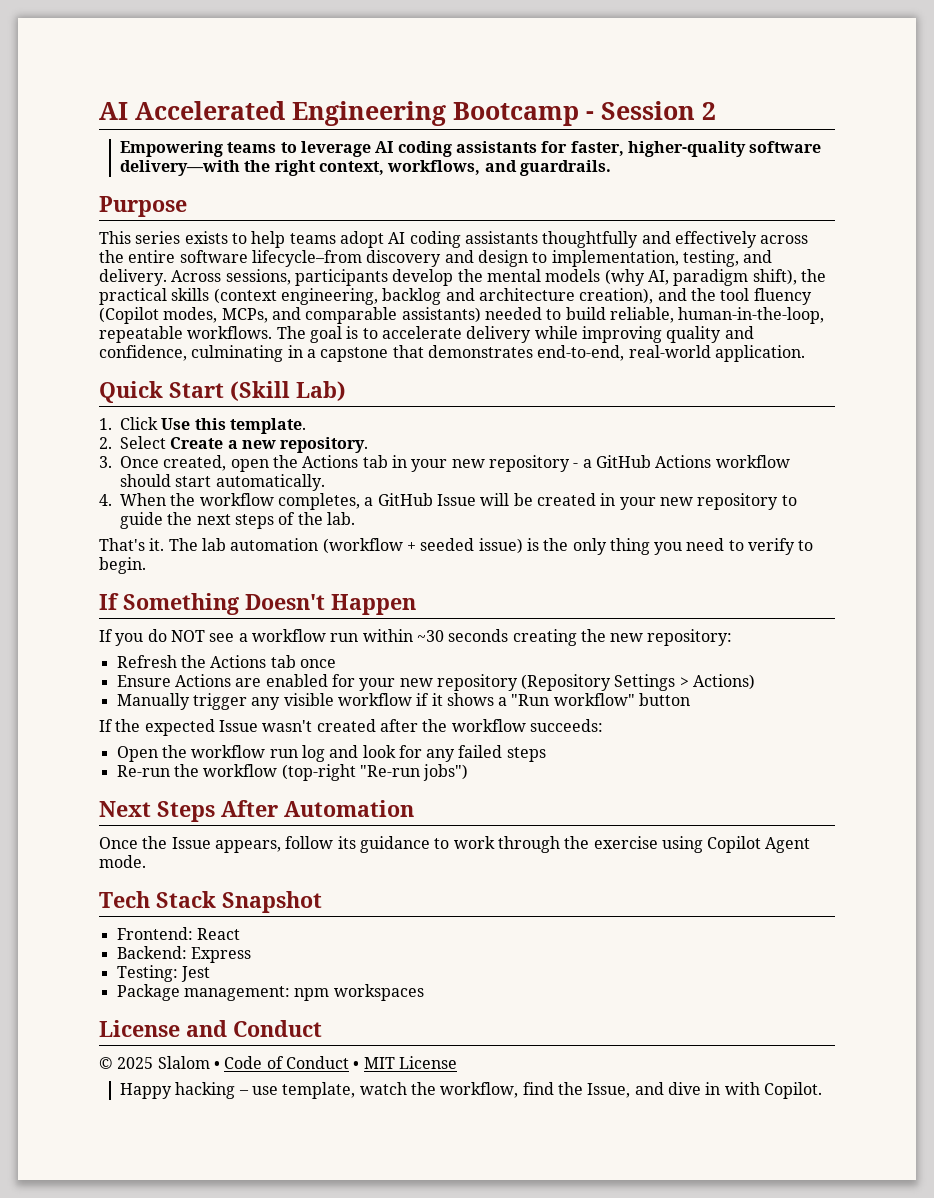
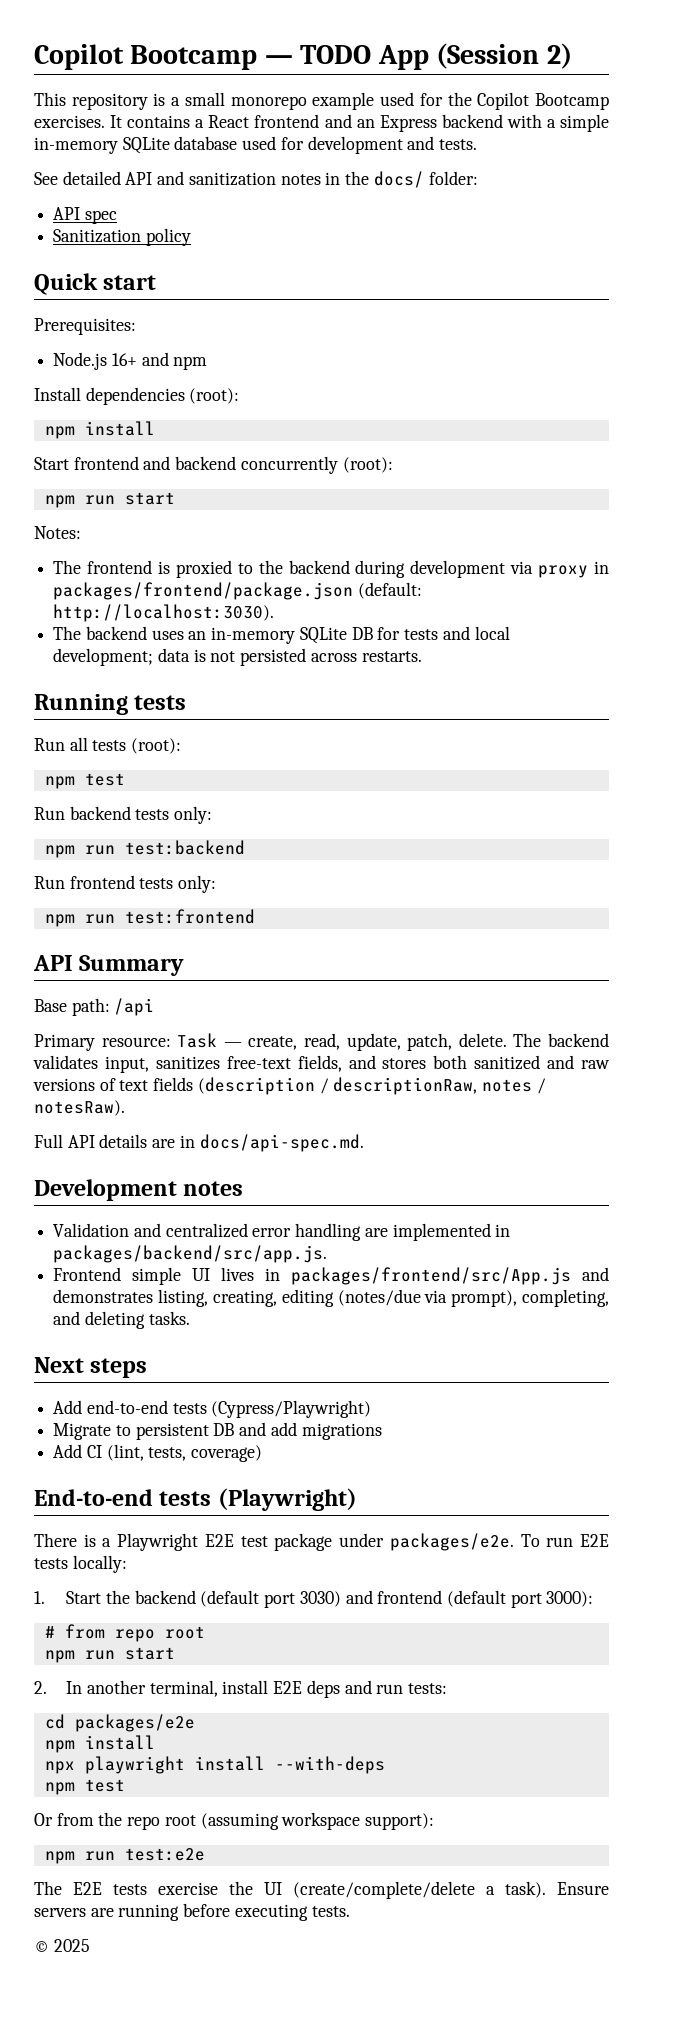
- AI Accelerated Engineering Bootcamp - Session 2
- Empowering teams to leverage AI coding assistants for faster, higher‑quality software delivery—with the right context, workflows, and guardrails.
- Purpose
- This series exists to help teams adopt AI coding assistants thoughtfully and effectively across the entire software lifecycle–from discovery and design to implementation, testing, and delivery. Across sessions, participants develop the mental models (why AI, paradigm shift), the practical skills (context engineering, backlog and architecture creation), and the tool fluency (Copilot modes, MCPs, and comparable assistants) needed to build reliable, human‑in‑the‑loop, repeatable workflows. The goal is to accelerate delivery while improving quality and confidence, culminating in a capstone that demonstrates end‑to‑end, real‑world application.
- Quick Start (Skill Lab)
- 1. Click Use this template.
- 2. Select Create a new repository.
- 3. Once created, open the Actions tab in your new repository - a GitHub Actions workflow should start automatically.
- 4. When the workflow completes, a GitHub Issue will be created in your new repository to guide the next steps of the lab.
- That's it. The lab automation (workflow + seeded issue) is the only thing you need to verify to begin.
- If Something Doesn't Happen
- If you do NOT see a workflow run within ~30 seconds creating the new repository:
- Refresh the Actions tab once
- Ensure Actions are enabled for your new repository (Repository Settings > Actions)
- Manually trigger any visible workflow if it shows a "Run workflow" button
- If the expected Issue wasn't created after the workflow succeeds:
- Open the workflow run log and look for any failed steps
- Re-run the workflow (top-right "Re-run jobs")
- Next Steps After Automation
- Once the Issue appears, follow its guidance to work through the exercise using Copilot Agent mode.
- Tech Stack Snapshot
- Frontend: React
- Backend: Express
- Testing: Jest
- Package management: npm workspaces
- License and Conduct
- © 2025 Slalom • Code of Conduct • MIT License
- Happy hacking – use template, watch the workflow, find the Issue, and dive in with Copilot.
+ Copilot Bootcamp — TODO App (Session 2)
+ This repository is a small monorepo example used for the Copilot Bootcamp exercises. It contains a React frontend and an Express backend with a simple in-memory SQLite database used for development and tests.
+ See detailed API and sanitization notes in the docs/ folder:
+ API spec
+ Sanitization policy
+ Quick start
+ Prerequisites:
+ Node.js 16+ and npm
+ Install dependencies (root):
+ npm install
+ Start frontend and backend concurrently (root):
+ npm run start
+ Notes:
+ The frontend is proxied to the backend during development via proxy in packages/frontend/package.json (default: http://localhost:3030).
+ The backend uses an in-memory SQLite DB for tests and local development; data is not persisted across restarts.
+ Running tests
+ Run all tests (root):
+ npm test
+ Run backend tests only:
+ npm run test:backend
+ Run frontend tests only:
+ npm run test:frontend
+ API Summary
+ Base path: /api
+ Primary resource: Task — create, read, update, patch, delete. The backend validates input, sanitizes free-text fields, and stores both sanitized and raw versions of text fields (description / descriptionRaw, notes / notesRaw).
+ Full API details are in docs/api-spec.md.
+ Development notes
+ Validation and centralized error handling are implemented in packages/backend/src/app.js.
+ Frontend simple UI lives in packages/frontend/src/App.js and demonstrates listing, creating, editing (notes/due via prompt), completing, and deleting tasks.
+ Next steps
+ Add end-to-end tests (Cypress/Playwright)
+ Migrate to persistent DB and add migrations
+ Add CI (lint, tests, coverage)
+ End-to-end tests (Playwright)
+ There is a Playwright E2E test package under packages/e2e. To run E2E tests locally:
+ 1. Start the backend (default port 3030) and frontend (default port 3000):
+ # from repo root
+ npm run start
+ 2. In another terminal, install E2E deps and run tests:
+ cd packages/e2e
+ npm install
+ npx playwright install --with-deps
+ npm test
+ Or from the repo root (assuming workspace support):
+ npm run test:e2e
+ The E2E tests exercise the UI (create/complete/delete a task). Ensure servers are running before executing tests.
+ © 2025

